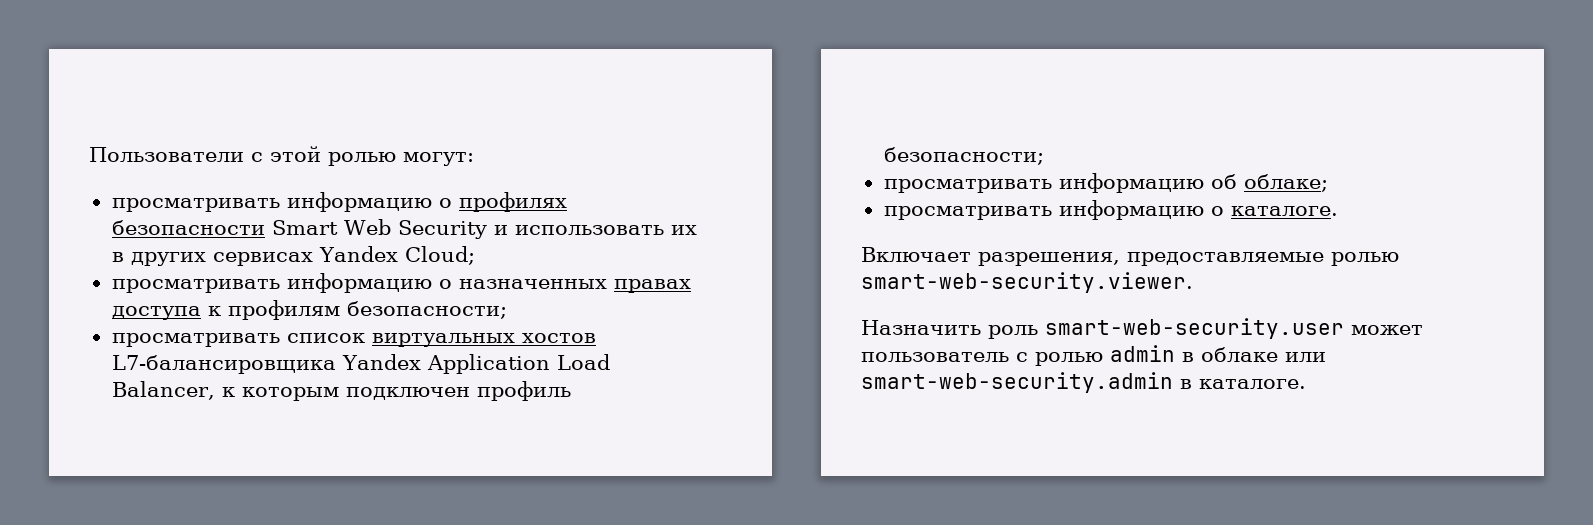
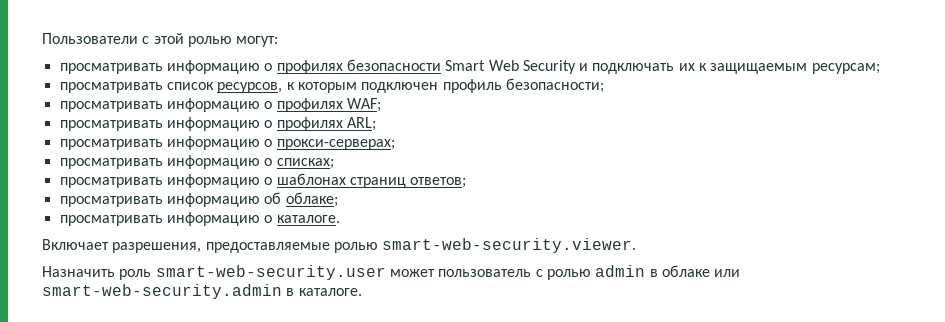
- просматривать информацию о профилях безопасности Smart Web Security и использовать их в других сервисах Yandex Cloud;
- просматривать информацию о назначенных правах доступа к профилям безопасности;
- просматривать список виртуальных хостов L7-балансировщика Yandex Application Load Balancer, к которым подключен профиль безопасности;
+ просматривать информацию о профилях безопасности Smart Web Security и подключать их к защищаемым ресурсам;
+ просматривать список ресурсов, к которым подключен профиль безопасности;
+ просматривать информацию о профилях WAF;
+ просматривать информацию о профилях ARL;
+ просматривать информацию о прокси-серверах;
+ просматривать информацию о списках;
+ просматривать информацию о шаблонах страниц ответов;

